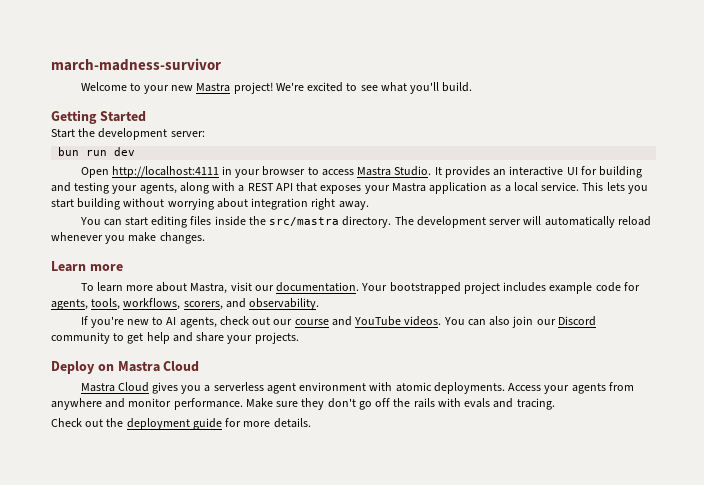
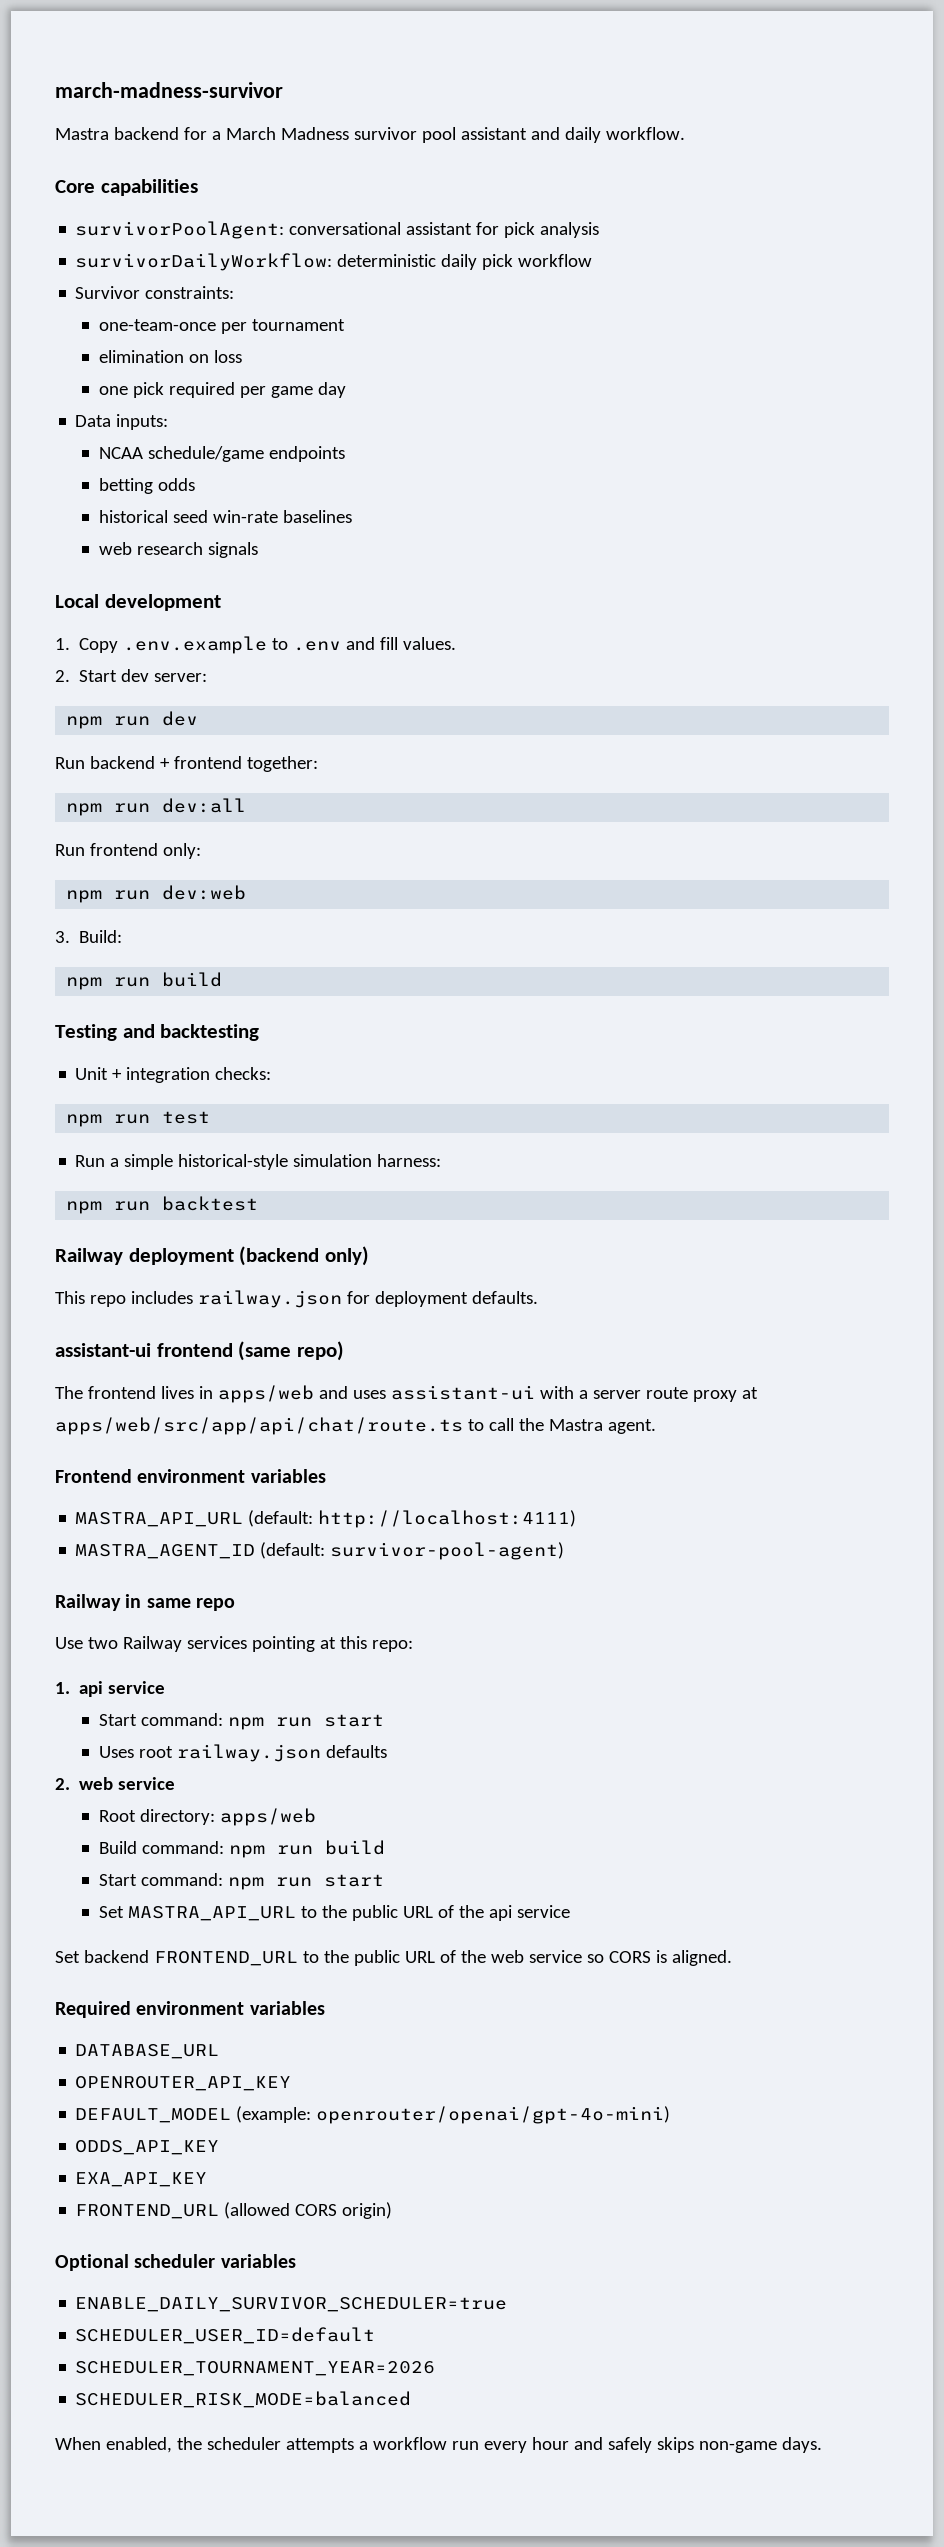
- Welcome to your new Mastra project! We're excited to see what you'll build.
- Getting Started
- Start the development server:
+ Mastra backend for a March Madness survivor pool assistant and daily workflow.
+ Core capabilities
+ survivorPoolAgent: conversational assistant for pick analysis
+ survivorDailyWorkflow: deterministic daily pick workflow
+ Survivor constraints:
+ one-team-once per tournament
+ elimination on loss
+ one pick required per game day
+ Data inputs:
+ NCAA schedule/game endpoints
+ betting odds
+ historical seed win-rate baselines
+ web research signals
+ Local development
+ 1. Copy .env.example to .env and fill values.
+ 2. Start dev server:
- bun run dev
+ npm run dev
- Open http://localhost:4111 in your browser to access Mastra Studio. It provides an interactive UI for building and testing your agents, along with a REST API that exposes your Mastra application as a local service. This lets you start building without worrying about integration right away.
- You can start editing files inside the src/mastra directory. The development server will automatically reload whenever you make changes.
- Learn more
- To learn more about Mastra, visit our documentation. Your bootstrapped project includes example code for agents, tools, workflows, scorers, and observability.
- If you're new to AI agents, check out our course and YouTube videos. You can also join our Discord community to get help and share your projects.
- Deploy on Mastra Cloud
- Mastra Cloud gives you a serverless agent environment with atomic deployments. Access your agents from anywhere and monitor performance. Make sure they don't go off the rails with evals and tracing.
- Check out the deployment guide for more details.
+ Run backend + frontend together:
+ npm run dev:all
+ Run frontend only:
+ npm run dev:web
+ 3. Build:
+ npm run build
+ Testing and backtesting
+ Unit + integration checks:
+ npm run test
+ Run a simple historical-style simulation harness:
+ npm run backtest
+ Railway deployment (backend only)
+ This repo includes railway.json for deployment defaults.
+ assistant-ui frontend (same repo)
+ The frontend lives in apps/web and uses assistant-ui with a server route proxy at apps/web/src/app/api/chat/route.ts to call the Mastra agent.
+ Frontend environment variables
+ MASTRA_API_URL (default: http://localhost:4111)
+ MASTRA_AGENT_ID (default: survivor-pool-agent)
+ Railway in same repo
+ Use two Railway services pointing at this repo:
+ 1. api service
+ Start command: npm run start
+ Uses root railway.json defaults
+ 2. web service
+ Root directory: apps/web
+ Build command: npm run build
+ Start command: npm run start
+ Set MASTRA_API_URL to the public URL of the api service
+ Set backend FRONTEND_URL to the public URL of the web service so CORS is aligned.
+ Required environment variables
+ DATABASE_URL
+ OPENROUTER_API_KEY
+ DEFAULT_MODEL (example: openrouter/openai/gpt-4o-mini)
+ ODDS_API_KEY
+ EXA_API_KEY
+ FRONTEND_URL (allowed CORS origin)
+ Optional scheduler variables
+ ENABLE_DAILY_SURVIVOR_SCHEDULER=true
+ SCHEDULER_USER_ID=default
+ SCHEDULER_TOURNAMENT_YEAR=2026
+ SCHEDULER_RISK_MODE=balanced
+ When enabled, the scheduler attempts a workflow run every hour and safely skips non-game days.

